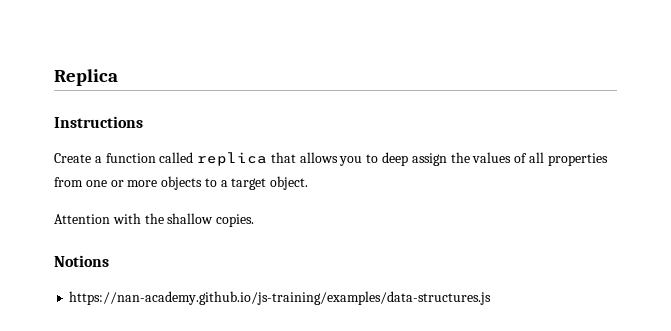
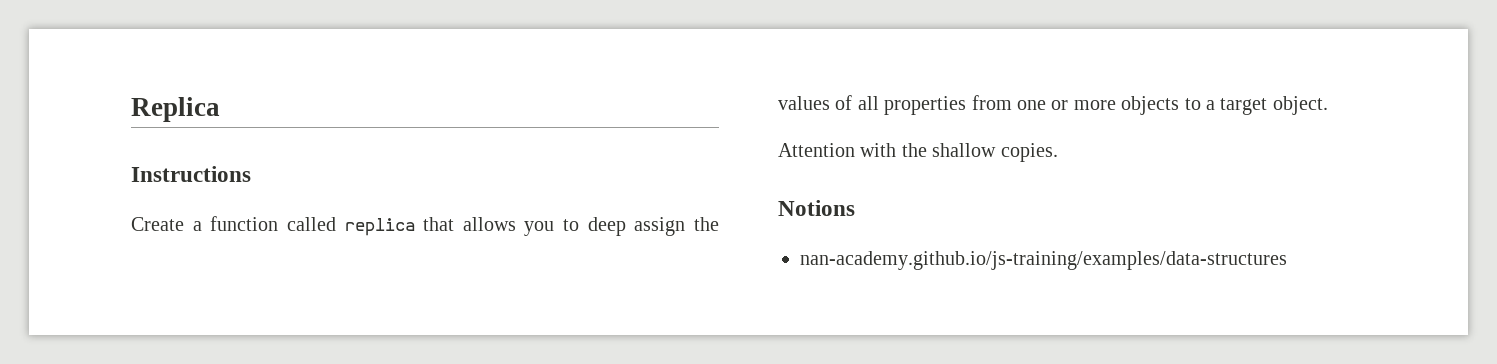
- https://nan-academy.github.io/js-training/examples/data-structures.js
+ nan-academy.github.io/js-training/examples/data-structures

